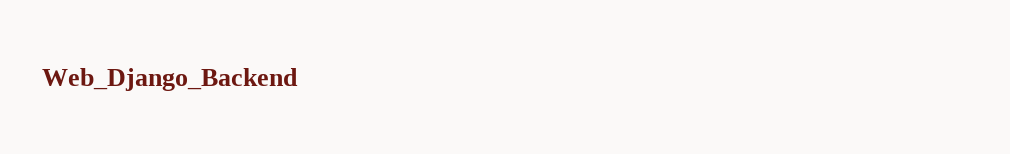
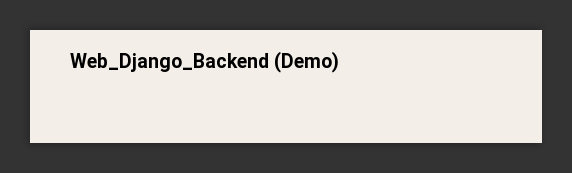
- Web_Django_Backend
+ Web_Django_Backend (Demo)

